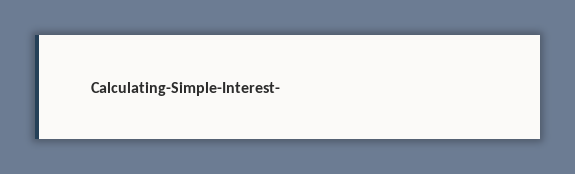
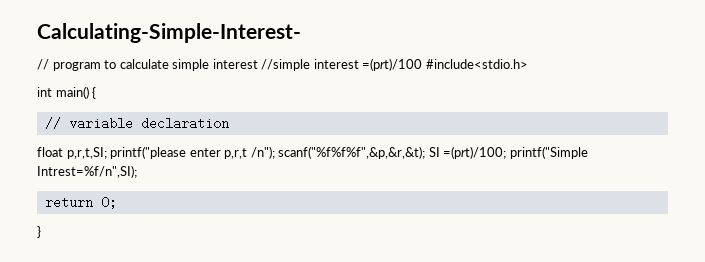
+ // program to calculate simple interest //simple interest =(prt)/100 #include<stdio.h>
+ int main() {
+ // variable declaration
+ float p,r,t,SI; printf("please enter p,r,t /n"); scanf("%f%f%f",&p,&r,&t); SI =(prt)/100; printf("Simple Intrest=%f/n",SI);
+ return 0;
+ }

